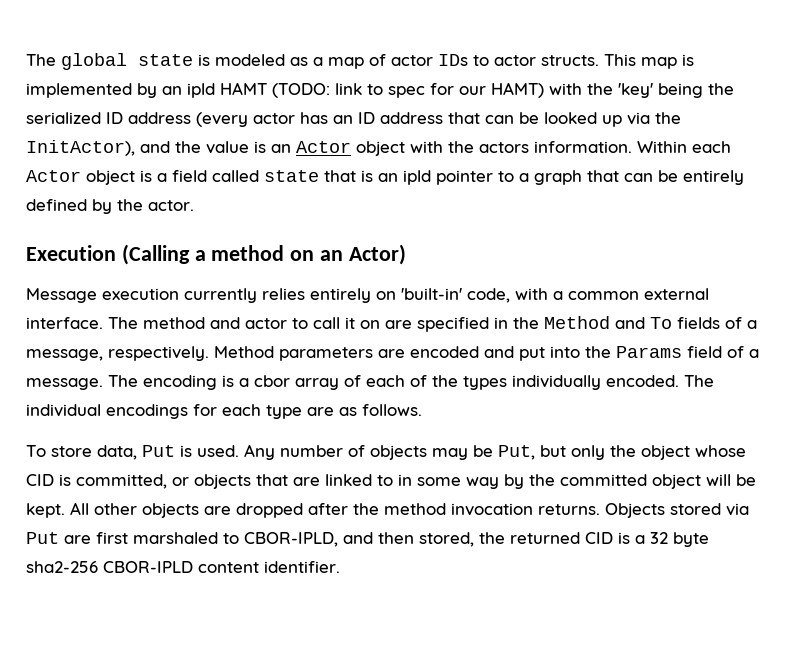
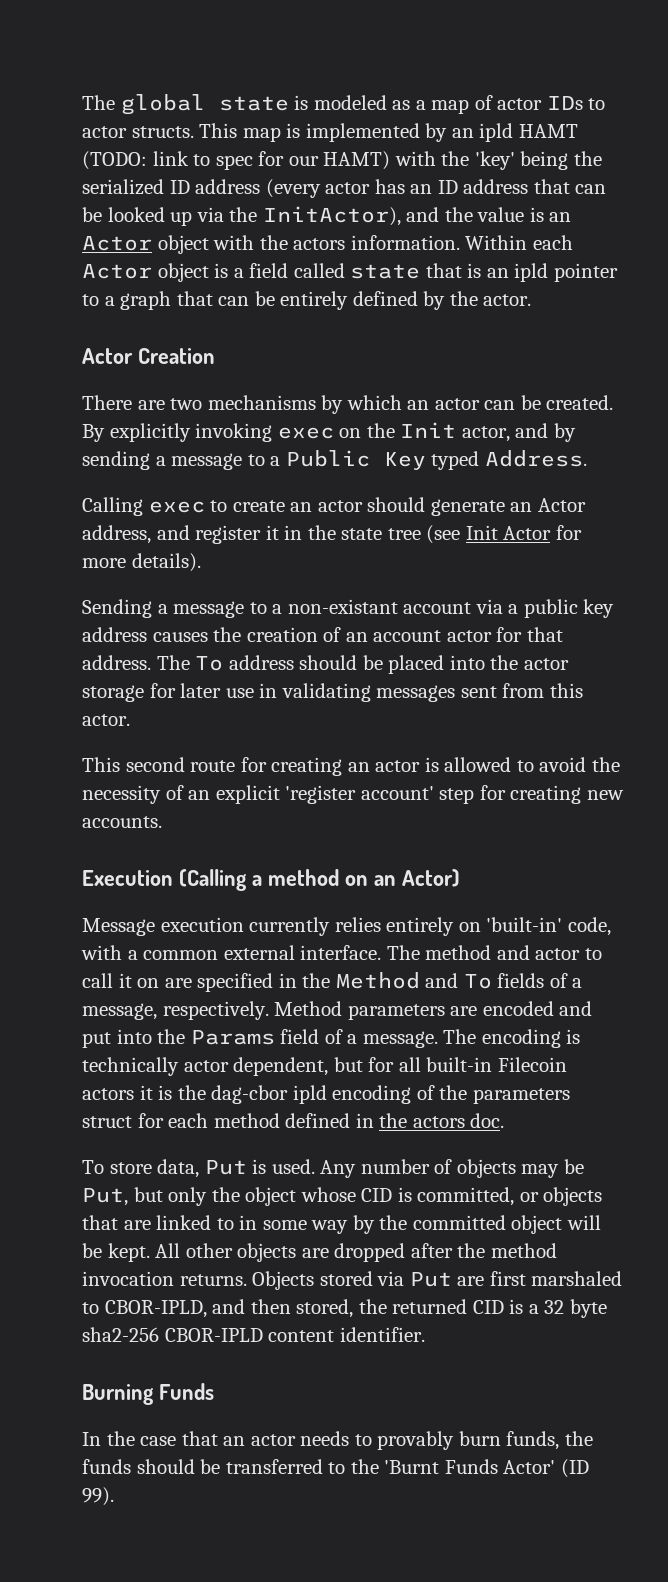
+ Actor Creation
+ There are two mechanisms by which an actor can be created. By explicitly invoking exec on the Init actor, and by sending a message to a Public Key typed Address.
+ Calling exec to create an actor should generate an Actor address, and register it in the state tree (see Init Actor for more details).
+ Sending a message to a non-existant account via a public key address causes the creation of an account actor for that address. The To address should be placed into the actor storage for later use in validating messages sent from this actor.
+ This second route for creating an actor is allowed to avoid the necessity of an explicit 'register account' step for creating new accounts.
- The encoding is a cbor array of each of the types individually encoded. The individual encodings for each type are as follows.
+ The encoding is technically actor dependent, but for all built-in Filecoin actors it is the dag-cbor ipld encoding of the parameters struct for each method defined in the actors doc.
+ Burning Funds
+ In the case that an actor needs to provably burn funds, the funds should be transferred to the 'Burnt Funds Actor' (ID 99).

